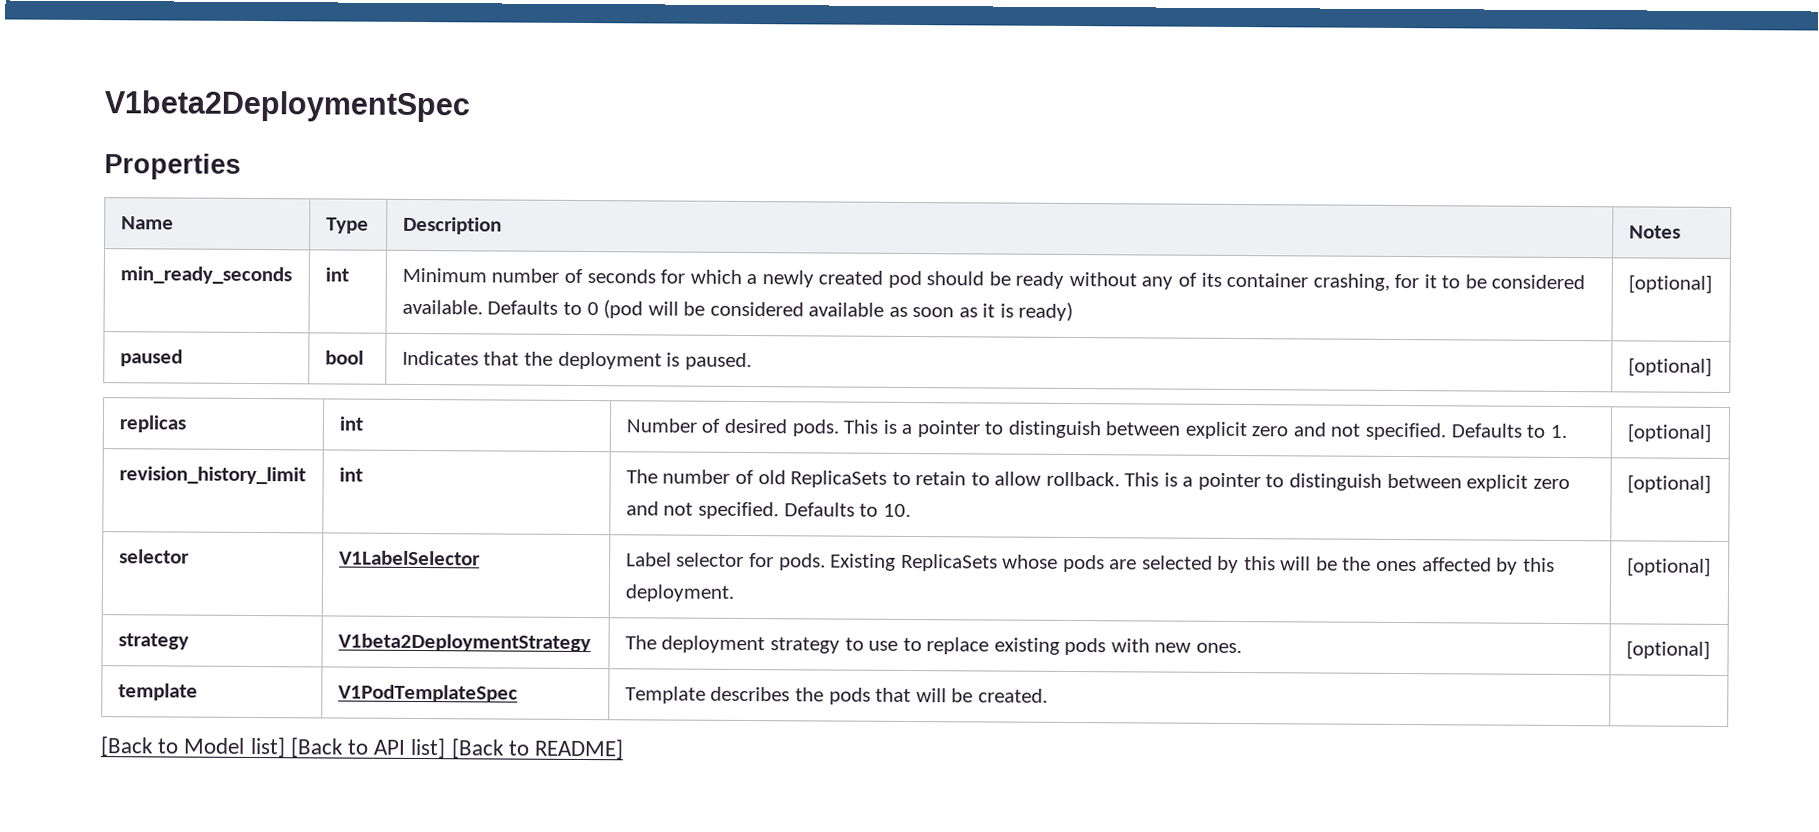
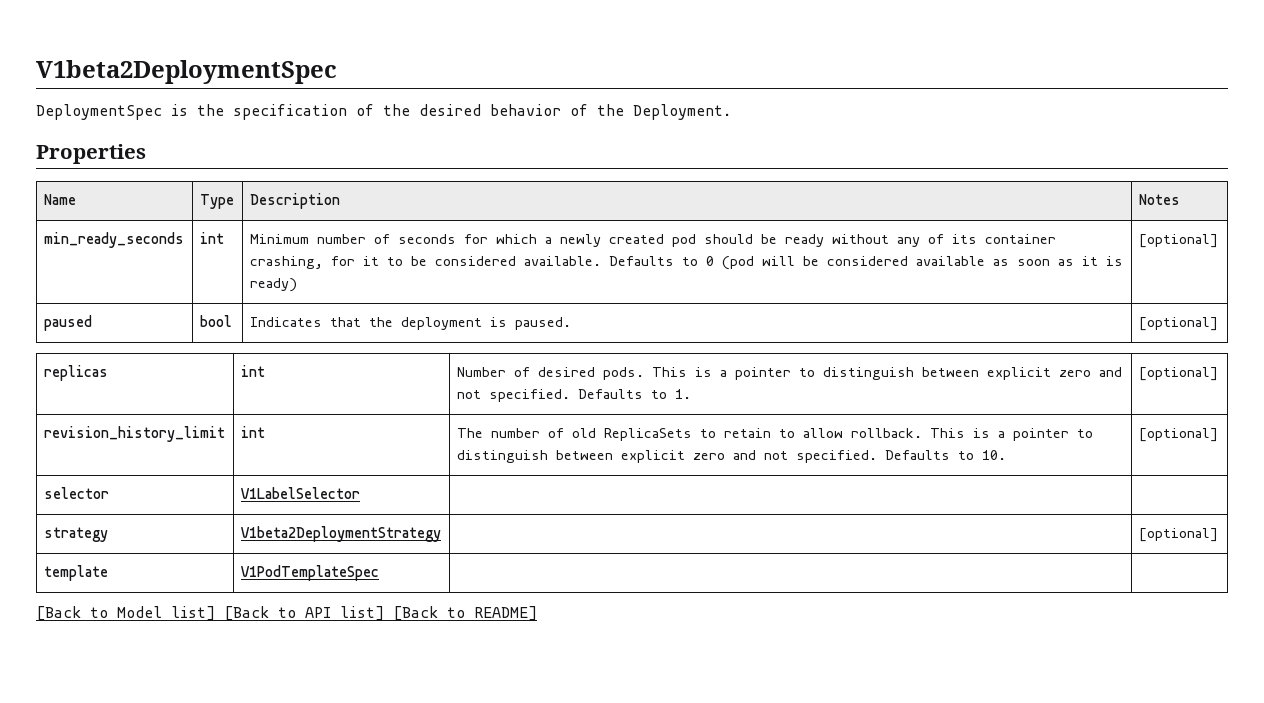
+ DeploymentSpec is the specification of the desired behavior of the Deployment.
- selector | V1LabelSelector | Label selector for pods. Existing ReplicaSets whose pods are selected by this will be the ones affected by this deployment. | [optional]
- strategy | V1beta2DeploymentStrategy | The deployment strategy to use to replace existing pods with new ones. | [optional]
- template | V1PodTemplateSpec | Template describes the pods that will be created. |
+ selector | V1LabelSelector | |
+ strategy | V1beta2DeploymentStrategy | | [optional]
+ template | V1PodTemplateSpec | |

